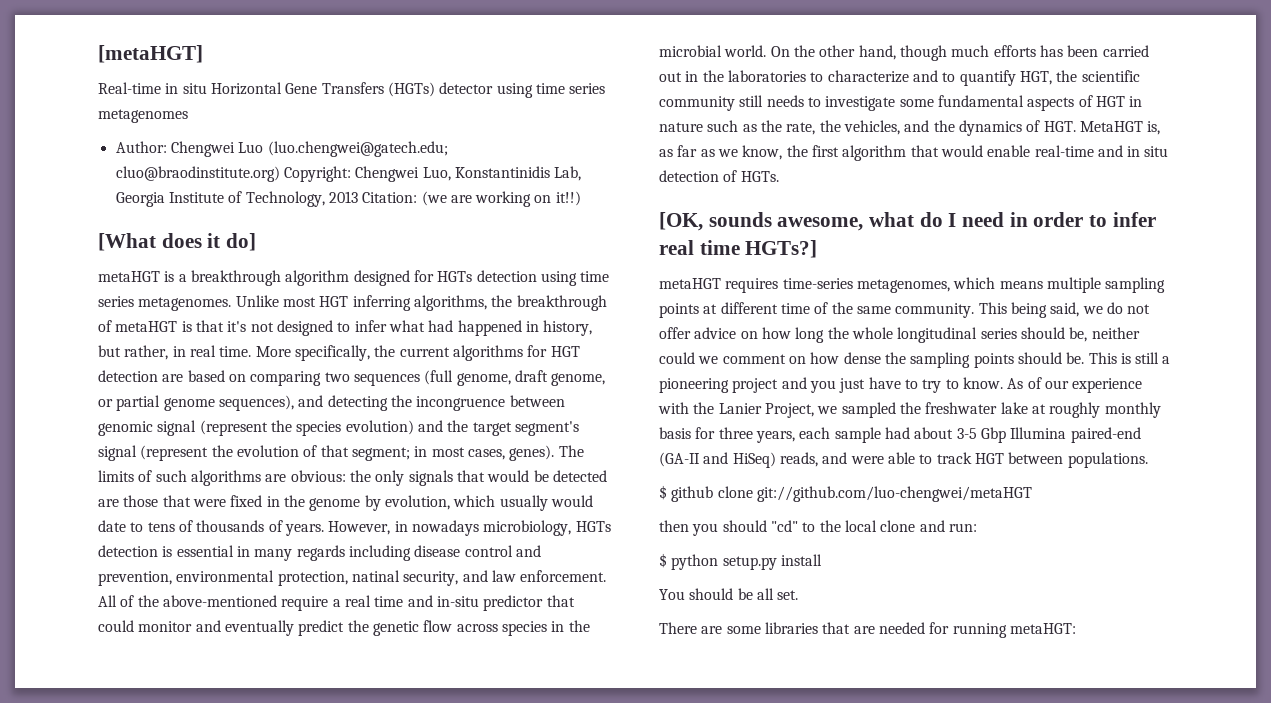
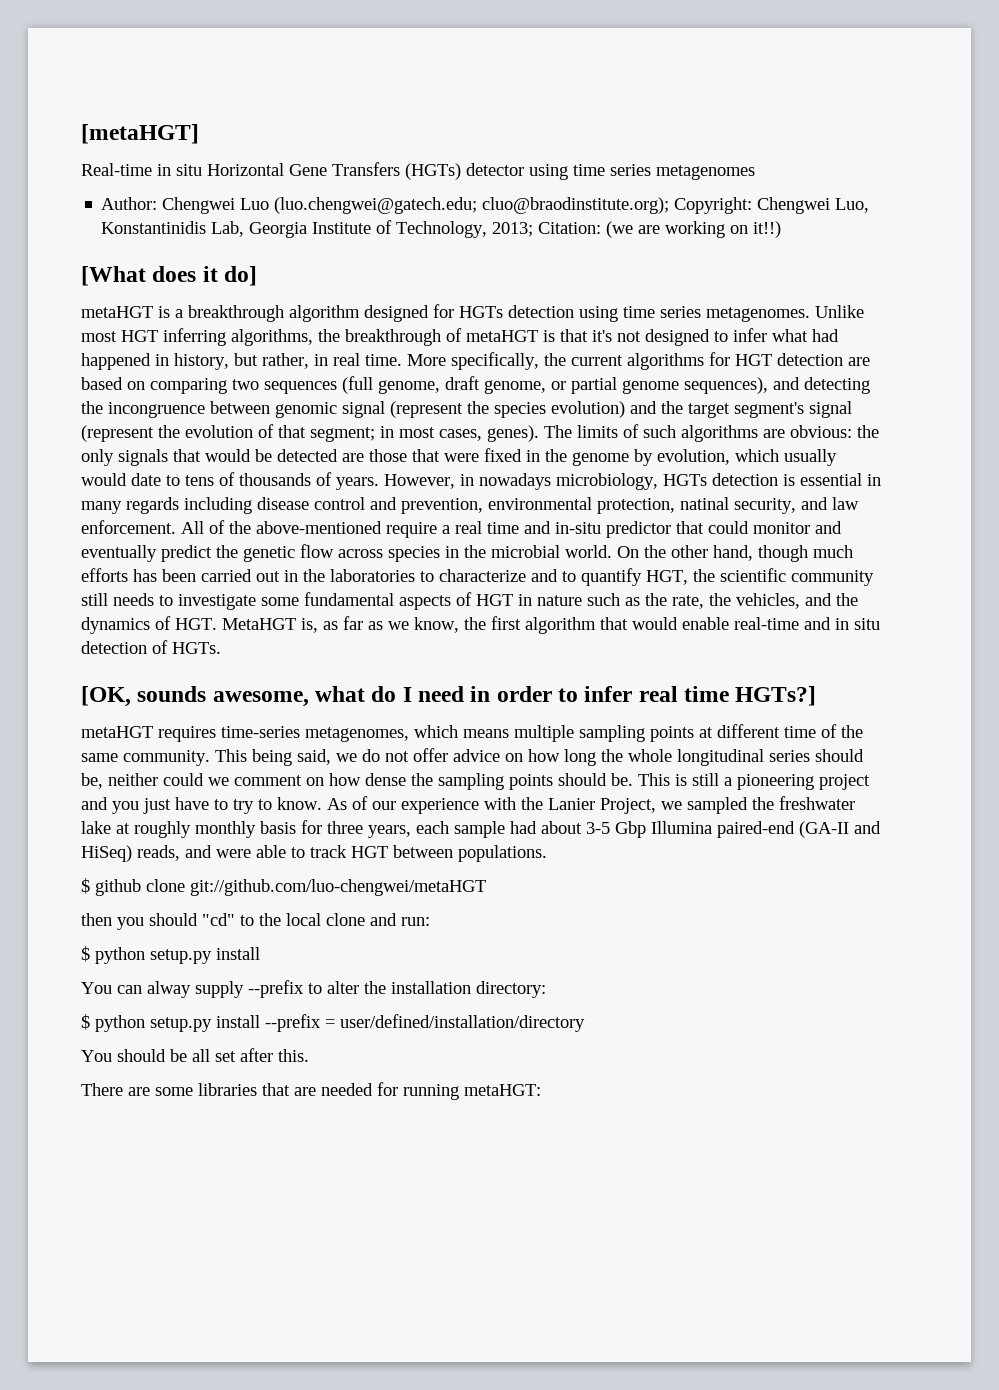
- Author: Chengwei Luo (luo.chengwei@gatech.edu; cluo@braodinstitute.org) Copyright: Chengwei Luo, Konstantinidis Lab, Georgia Institute of Technology, 2013 Citation: (we are working on it!!)
+ Author: Chengwei Luo (luo.chengwei@gatech.edu; cluo@braodinstitute.org); Copyright: Chengwei Luo, Konstantinidis Lab, Georgia Institute of Technology, 2013; Citation: (we are working on it!!)
+ You can alway supply --prefix to alter the installation directory:
+ $ python setup.py install --prefix = user/defined/installation/directory
- You should be all set.
+ You should be all set after this.

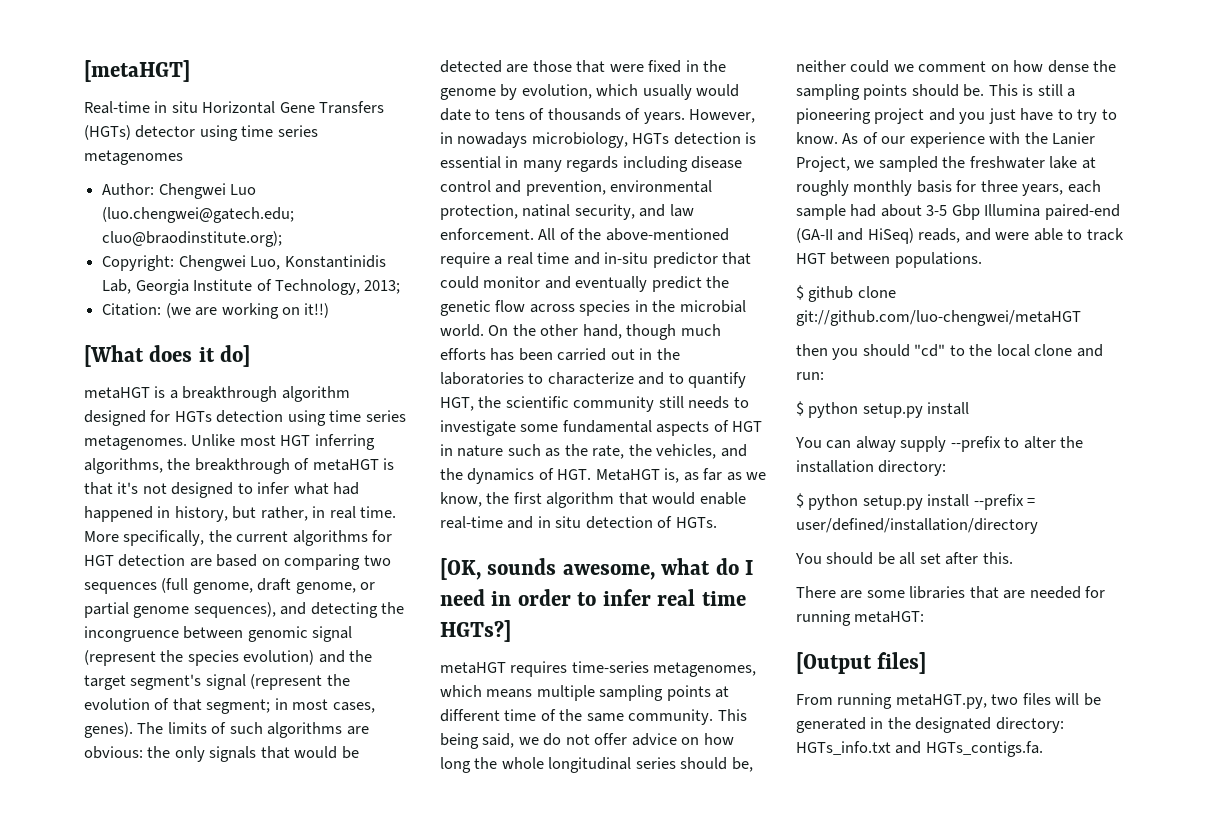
- Author: Chengwei Luo (luo.chengwei@gatech.edu; cluo@braodinstitute.org); Copyright: Chengwei Luo, Konstantinidis Lab, Georgia Institute of Technology, 2013; Citation: (we are working on it!!)
+ Author: Chengwei Luo (luo.chengwei@gatech.edu; cluo@braodinstitute.org);
+ Copyright: Chengwei Luo, Konstantinidis Lab, Georgia Institute of Technology, 2013;
+ Citation: (we are working on it!!)
+ [Output files]
+ From running metaHGT.py, two files will be generated in the designated directory: HGTs_info.txt and HGTs_contigs.fa.

